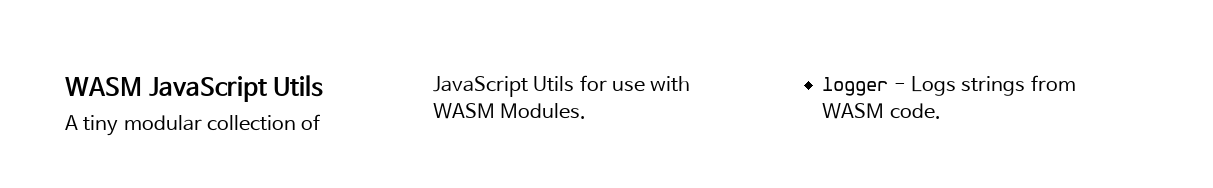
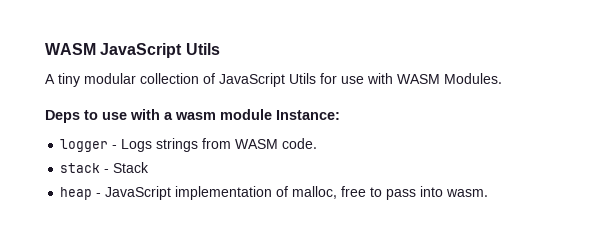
+ Deps to use with a wasm module Instance:
+ stack - Stack
+ heap - JavaScript implementation of malloc, free to pass into wasm.

